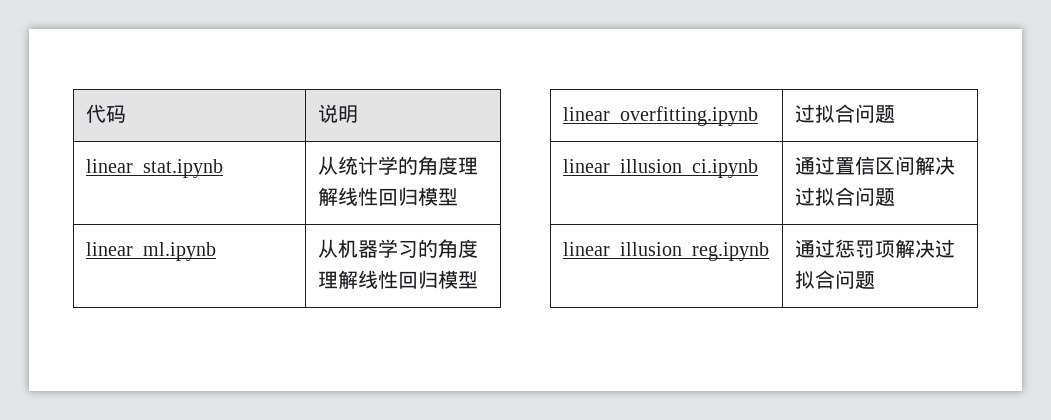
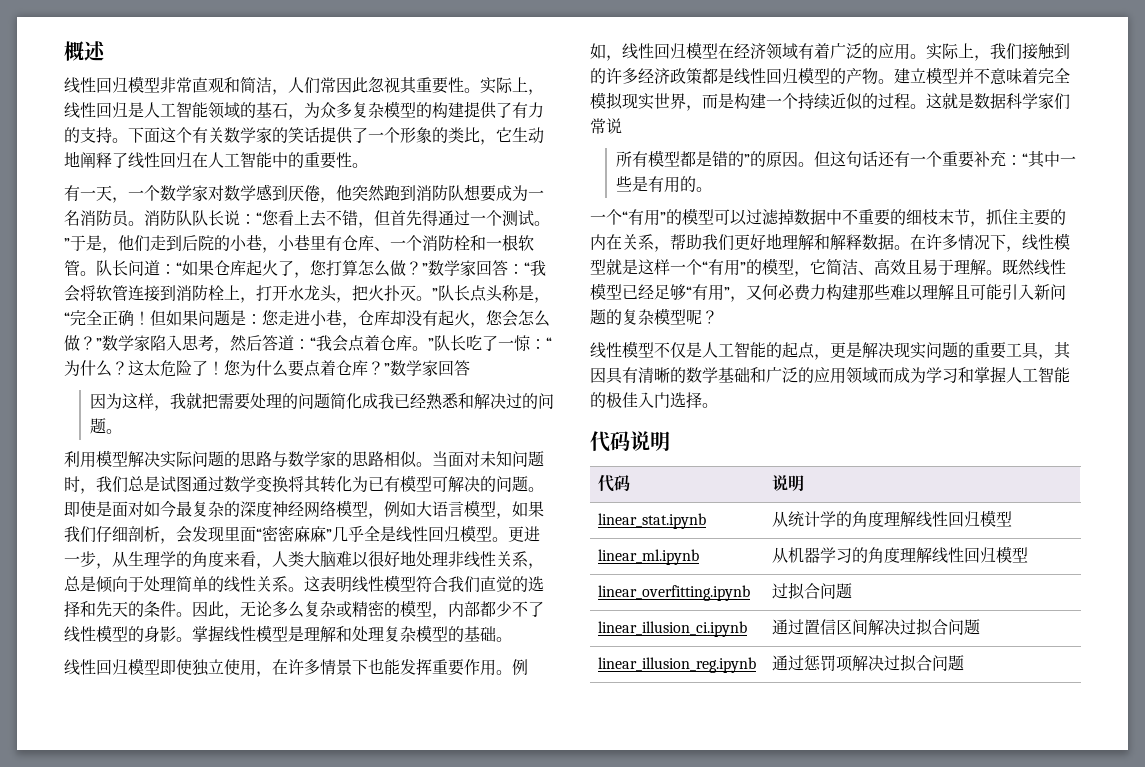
+ 概述
+ 线性回归模型非常直观和简洁，人们常因此忽视其重要性。实际上，线性回归是人工智能领域的基石，为众多复杂模型的构建提供了有力的支持。下面这个有关数学家的笑话提供了一个形象的类比，它生动地阐释了线性回归在人工智能中的重要性。
+ 有一天，一个数学家对数学感到厌倦，他突然跑到消防队想要成为一名消防员。消防队队长说：“您看上去不错，但首先得通过一个测试。”于是，他们走到后院的小巷，小巷里有仓库、一个消防栓和一根软管。队长问道：“如果仓库起火了，您打算怎么做？”数学家回答：“我会将软管连接到消防栓上，打开水龙头，把火扑灭。”队长点头称是，“完全正确！但如果问题是：您走进小巷，仓库却没有起火，您会怎么做？”数学家陷入思考，然后答道：“我会点着仓库。”队长吃了一惊：“为什么？这太危险了！您为什么要点着仓库？”数学家回答
+ 因为这样，我就把需要处理的问题简化成我已经熟悉和解决过的问题。
+ 利用模型解决实际问题的思路与数学家的思路相似。当面对未知问题时，我们总是试图通过数学变换将其转化为已有模型可解决的问题。即使是面对如今最复杂的深度神经网络模型，例如大语言模型，如果我们仔细剖析，会发现里面“密密麻麻”几乎全是线性回归模型。更进一步，从生理学的角度来看，人类大脑难以很好地处理非线性关系，总是倾向于处理简单的线性关系。这表明线性模型符合我们直觉的选择和先天的条件。因此，无论多么复杂或精密的模型，内部都少不了线性模型的身影。掌握线性模型是理解和处理复杂模型的基础。
+ 线性回归模型即使独立使用，在许多情景下也能发挥重要作用。例如，线性回归模型在经济领域有着广泛的应用。实际上，我们接触到的许多经济政策都是线性回归模型的产物。建立模型并不意味着完全模拟现实世界，而是构建一个持续近似的过程。这就是数据科学家们常说
+ 所有模型都是错的”的原因。但这句话还有一个重要补充：“其中一些是有用的。
+ 一个“有用”的模型可以过滤掉数据中不重要的细枝末节，抓住主要的内在关系，帮助我们更好地理解和解释数据。在许多情况下，线性模型就是这样一个“有用”的模型，它简洁、高效且易于理解。既然线性模型已经足够“有用”，又何必费力构建那些难以理解且可能引入新问题的复杂模型呢？
+ 线性模型不仅是人工智能的起点，更是解决现实问题的重要工具，其因具有清晰的数学基础和广泛的应用领域而成为学习和掌握人工智能的极佳入门选择。
+ 代码说明

